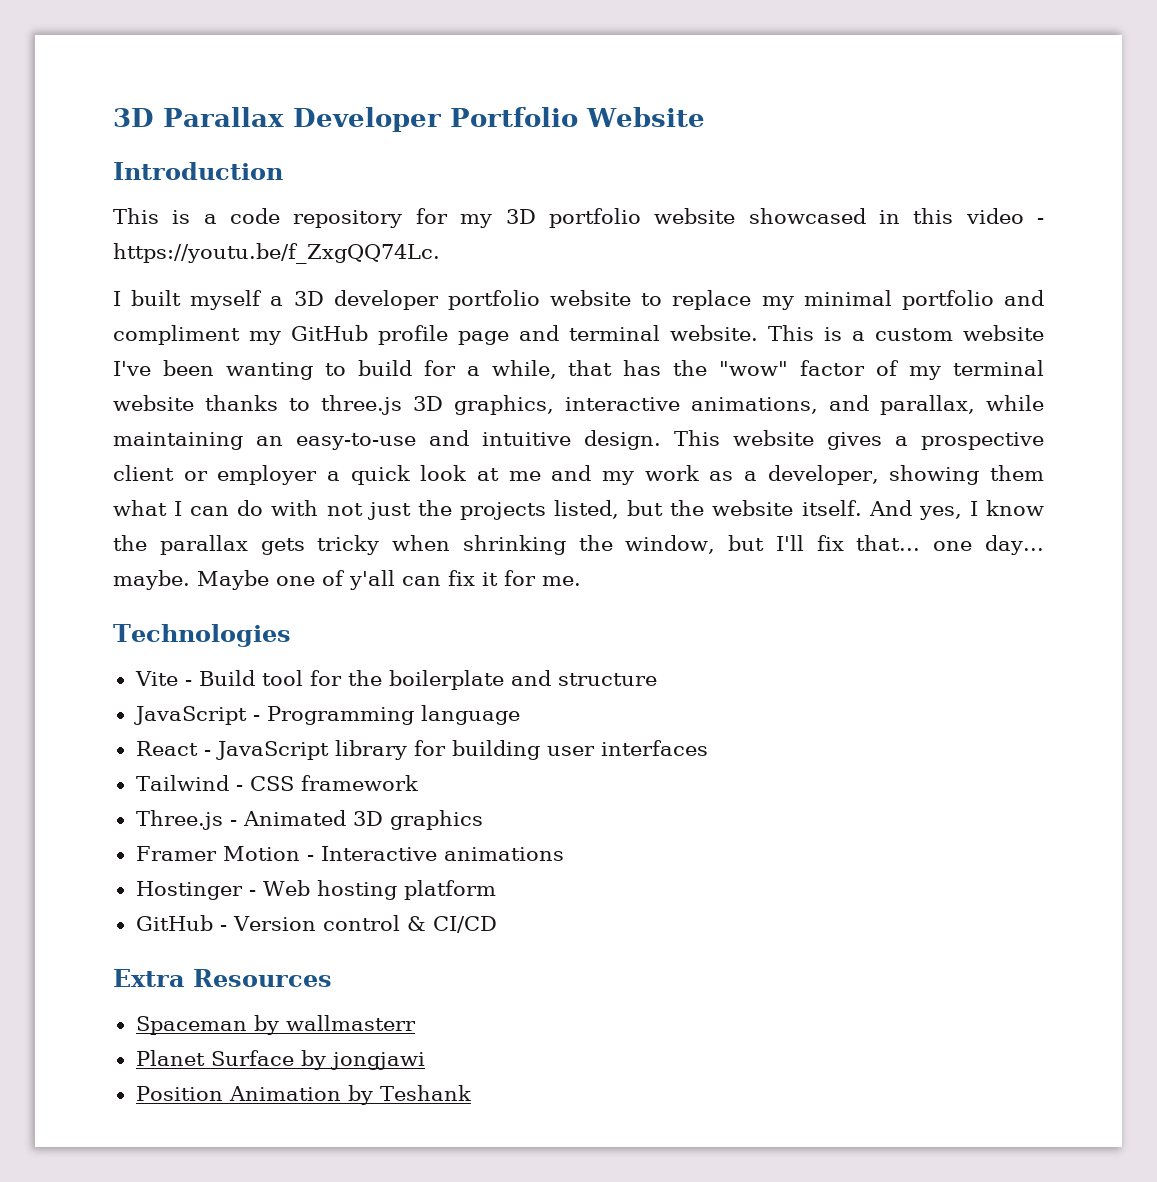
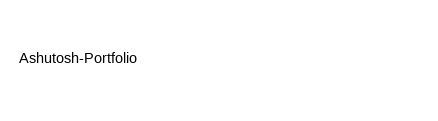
- 3D Parallax Developer Portfolio Website
- Introduction
- This is a code repository for my 3D portfolio website showcased in this video - https://youtu.be/f_ZxgQQ74Lc.
- I built myself a 3D developer portfolio website to replace my minimal portfolio and compliment my GitHub profile page and terminal website. This is a custom website I've been wanting to build for a while, that has the "wow" factor of my terminal website thanks to three.js 3D graphics, interactive animations, and parallax, while maintaining an easy-to-use and intuitive design. This website gives a prospective client or employer a quick look at me and my work as a developer, showing them what I can do with not just the projects listed, but the website itself. And yes, I know the parallax gets tricky when shrinking the window, but I'll fix that... one day... maybe. Maybe one of y'all can fix it for me.
- Technologies
- Vite - Build tool for the boilerplate and structure
- JavaScript - Programming language
- React - JavaScript library for building user interfaces
- Tailwind - CSS framework
- Three.js - Animated 3D graphics
- Framer Motion - Interactive animations
- Hostinger - Web hosting platform
- GitHub - Version control & CI/CD
- Extra Resources
- Spaceman by wallmasterr
- Planet Surface by jongjawi
- Position Animation by Teshank
+ Ashutosh-Portfolio

